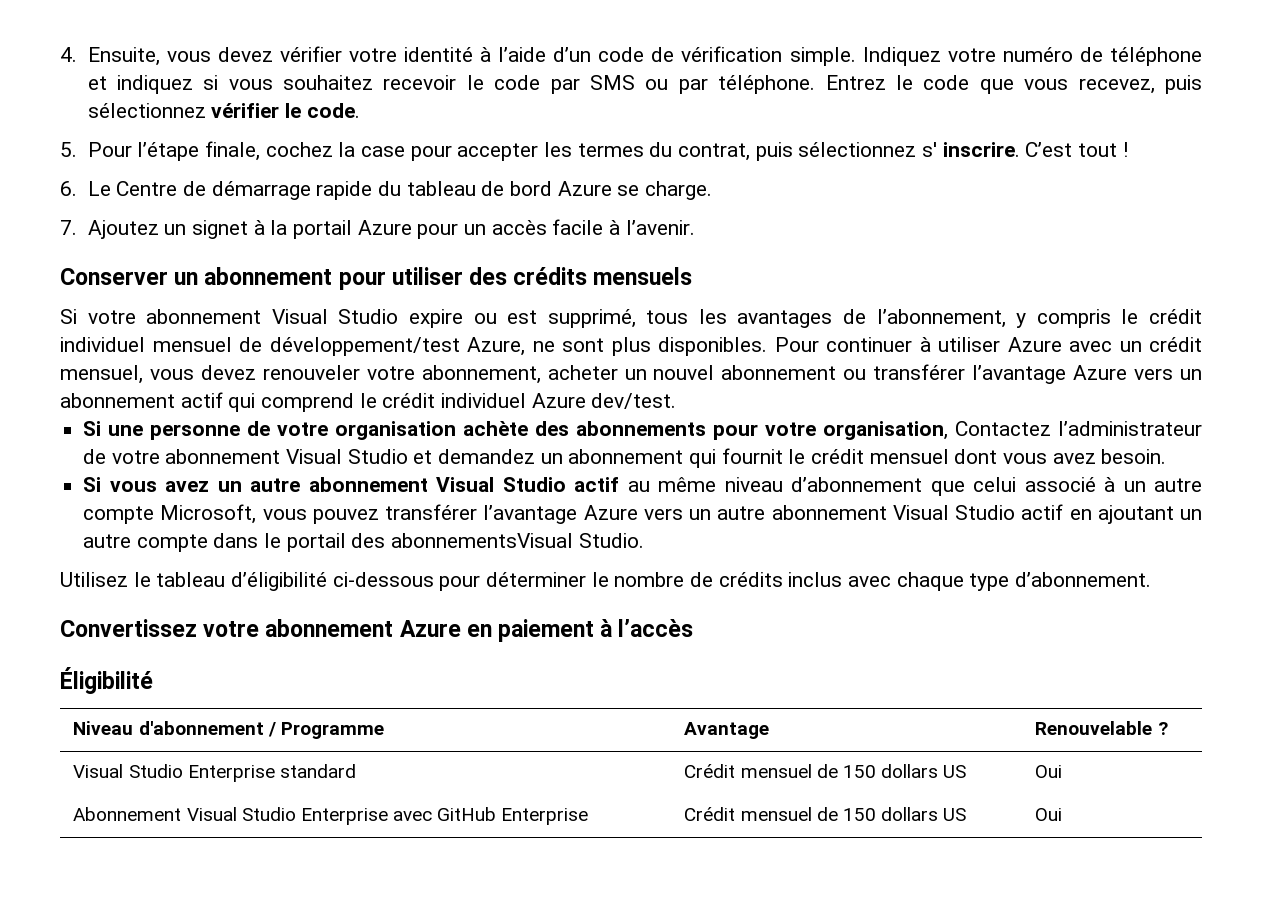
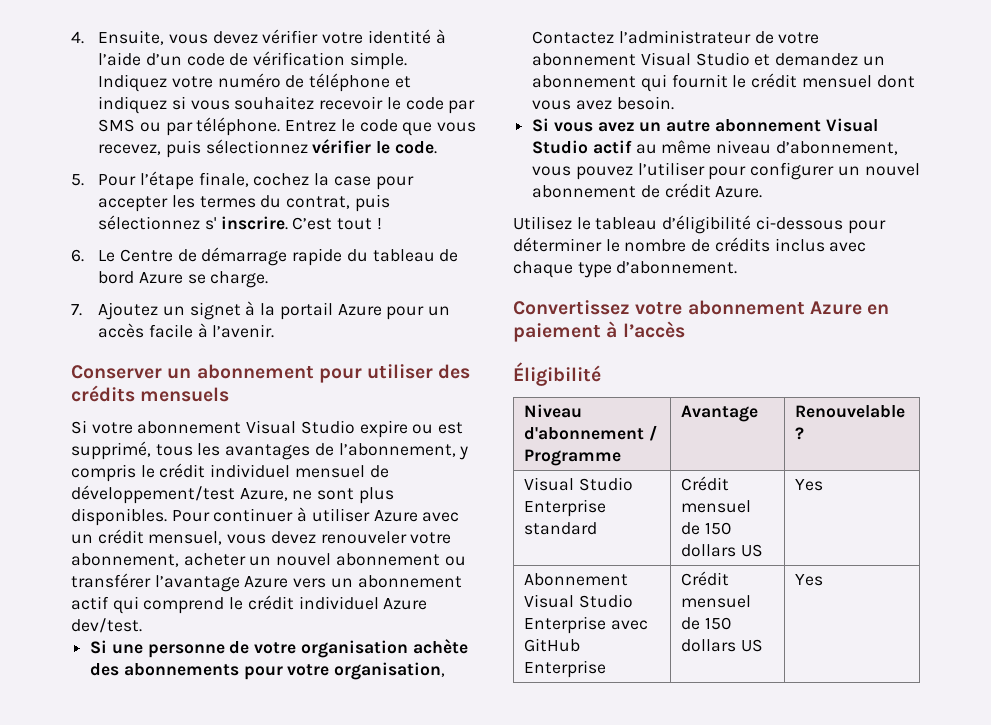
- Si vous avez un autre abonnement Visual Studio actif au même niveau d’abonnement que celui associé à un autre compte Microsoft, vous pouvez transférer l’avantage Azure vers un autre abonnement Visual Studio actif en ajoutant un autre compte dans le portail des abonnementsVisual Studio.
+ Si vous avez un autre abonnement Visual Studio actif au même niveau d’abonnement, vous pouvez l’utiliser pour configurer un nouvel abonnement de crédit Azure.
- Visual Studio Enterprise standard | Crédit mensuel de 150 dollars US | Oui
+ Visual Studio Enterprise standard | Crédit mensuel de 150 dollars US | Yes
- Abonnement Visual Studio Enterprise avec GitHub Enterprise | Crédit mensuel de 150 dollars US | Oui
+ Abonnement Visual Studio Enterprise avec GitHub Enterprise | Crédit mensuel de 150 dollars US | Yes

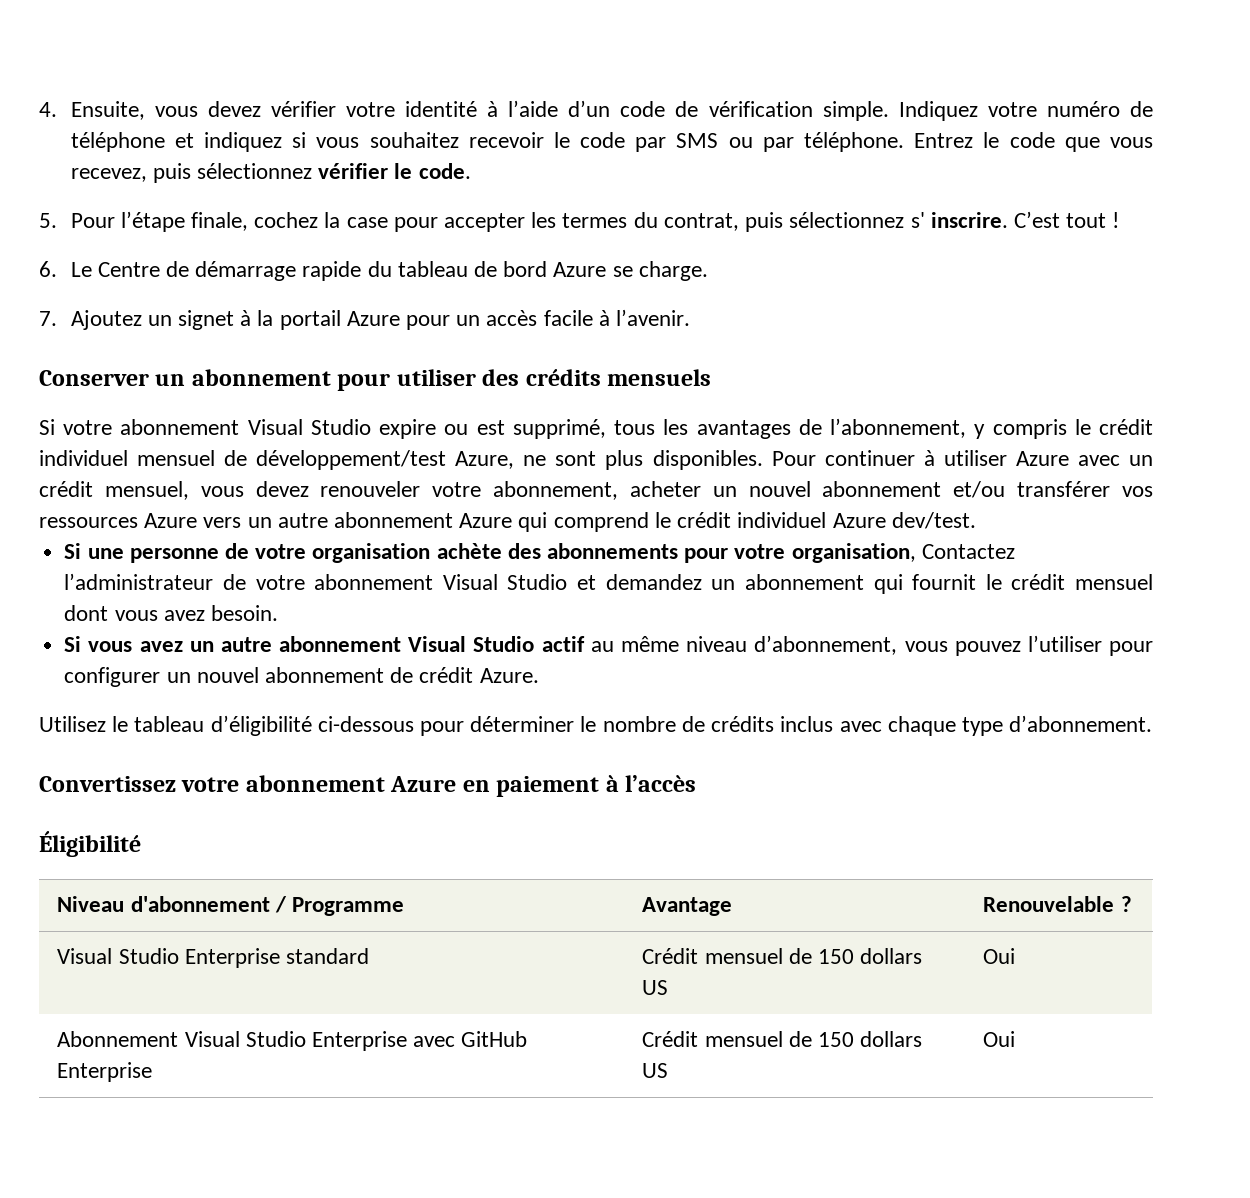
- Pour continuer à utiliser Azure avec un crédit mensuel, vous devez renouveler votre abonnement, acheter un nouvel abonnement ou transférer l’avantage Azure vers un abonnement actif qui comprend le crédit individuel Azure dev/test.
+ Pour continuer à utiliser Azure avec un crédit mensuel, vous devez renouveler votre abonnement, acheter un nouvel abonnement et/ou transférer vos ressources Azure vers un autre abonnement Azure qui comprend le crédit individuel Azure dev/test.
- Visual Studio Enterprise standard | Crédit mensuel de 150 dollars US | Yes
+ Visual Studio Enterprise standard | Crédit mensuel de 150 dollars US | Oui
- Abonnement Visual Studio Enterprise avec GitHub Enterprise | Crédit mensuel de 150 dollars US | Yes
+ Abonnement Visual Studio Enterprise avec GitHub Enterprise | Crédit mensuel de 150 dollars US | Oui

